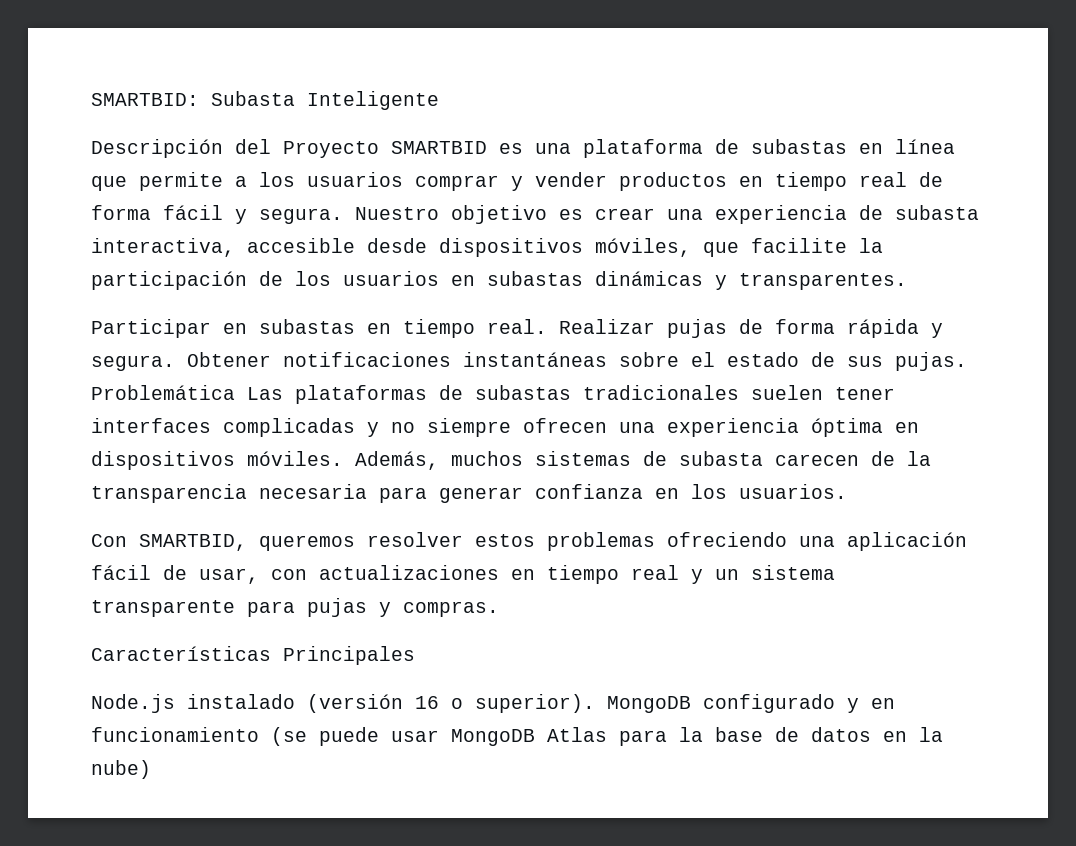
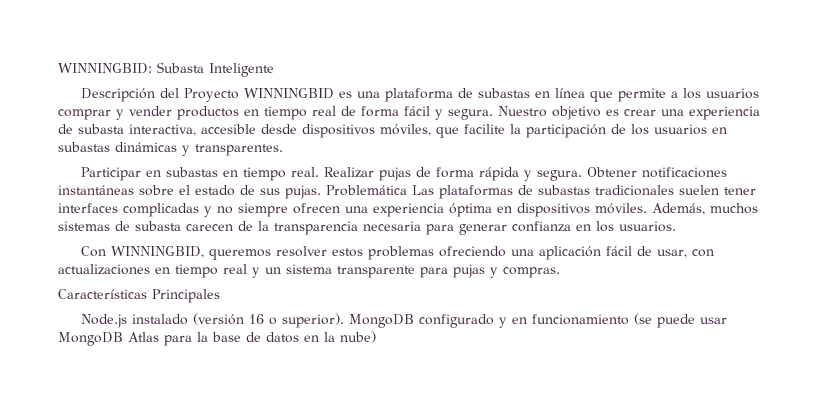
- SMARTBID: Subasta Inteligente
+ WINNINGBID: Subasta Inteligente
- Descripción del Proyecto SMARTBID es una plataforma de subastas en línea que permite a los usuarios comprar y vender productos en tiempo real de forma fácil y segura.
+ Descripción del Proyecto WINNINGBID es una plataforma de subastas en línea que permite a los usuarios comprar y vender productos en tiempo real de forma fácil y segura.
- Con SMARTBID, queremos resolver estos problemas ofreciendo una aplicación fácil de usar, con actualizaciones en tiempo real y un sistema transparente para pujas y compras.
+ Con WINNINGBID, queremos resolver estos problemas ofreciendo una aplicación fácil de usar, con actualizaciones en tiempo real y un sistema transparente para pujas y compras.

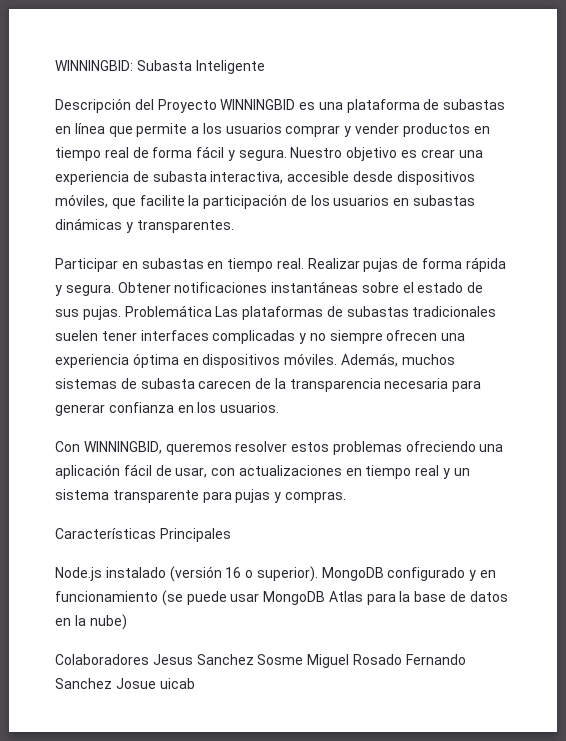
+ Colaboradores Jesus Sanchez Sosme Miguel Rosado Fernando Sanchez Josue uicab

